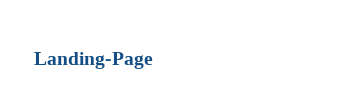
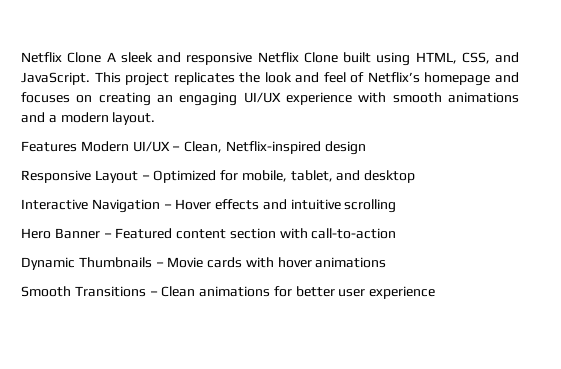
- Landing-Page
+ Netflix Clone A sleek and responsive Netflix Clone built using HTML, CSS, and JavaScript. This project replicates the look and feel of Netflix’s homepage and focuses on creating an engaging UI/UX experience with smooth animations and a modern layout.
+ Features Modern UI/UX – Clean, Netflix-inspired design
+ Responsive Layout – Optimized for mobile, tablet, and desktop
+ Interactive Navigation – Hover effects and intuitive scrolling
+ Hero Banner – Featured content section with call-to-action
+ Dynamic Thumbnails – Movie cards with hover animations
+ Smooth Transitions – Clean animations for better user experience

